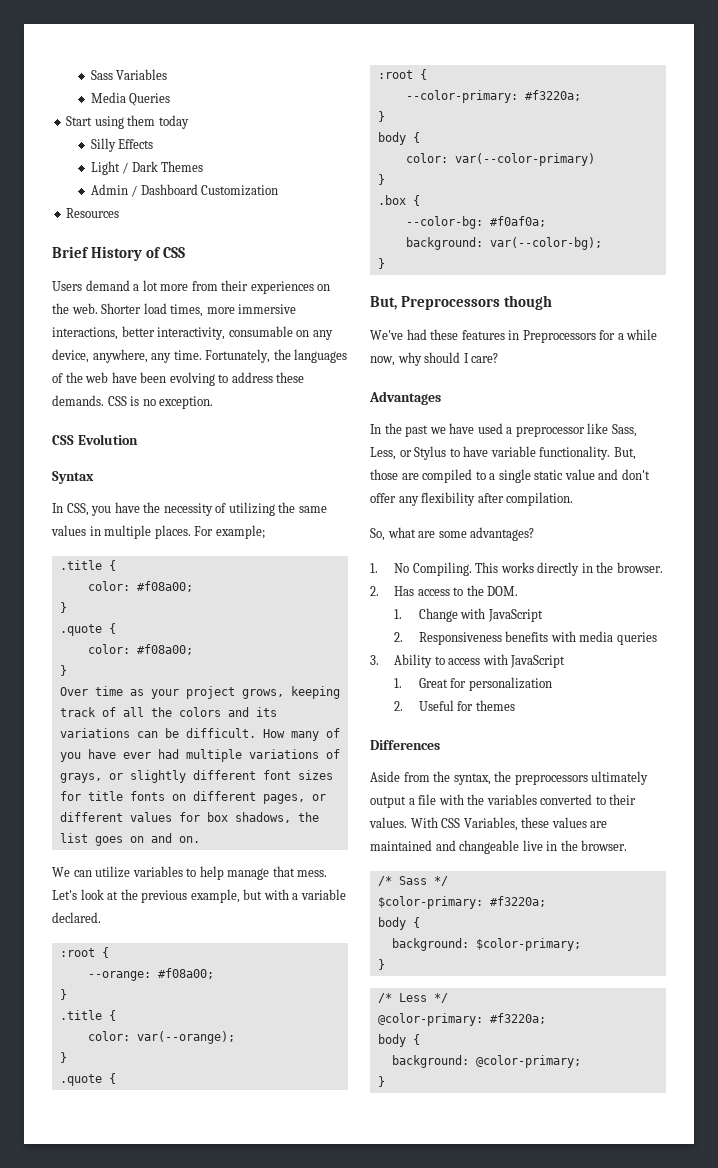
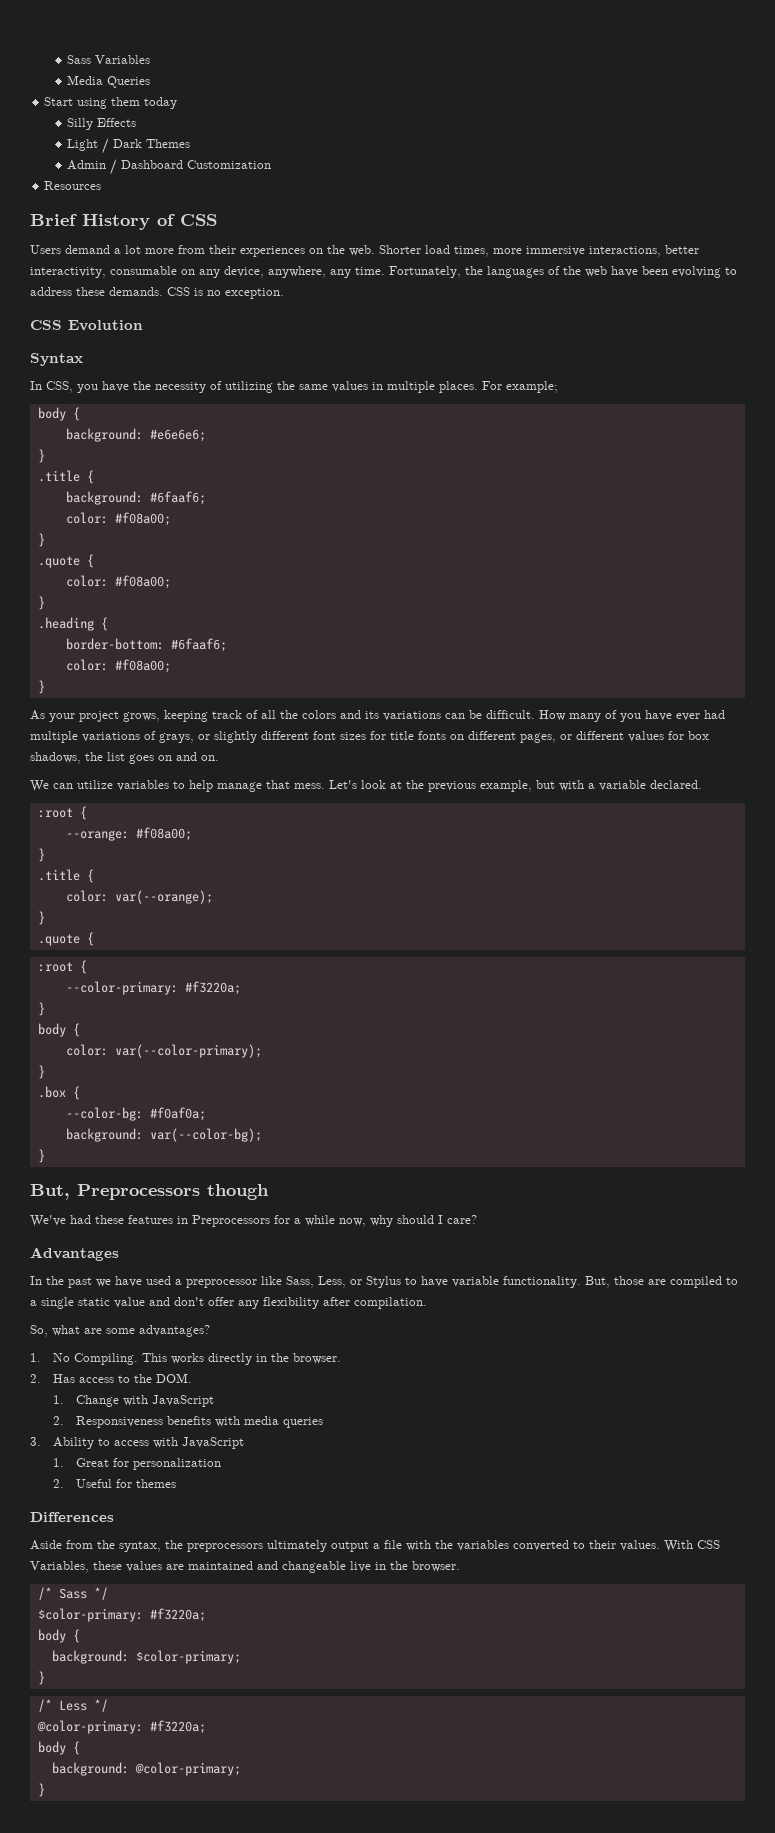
  For example;
+ body {
+ background: #e6e6e6;
+ }
  .title {
+ background: #6faaf6;
- Over time as your project grows, keeping track of all the colors and its variations can be difficult.
+ .heading {
+ border-bottom: #6faaf6;
+ color: #f08a00;
+ }
+ As your project grows, keeping track of all the colors and its variations can be difficult.
- color: var(--color-primary)
+ color: var(--color-primary);

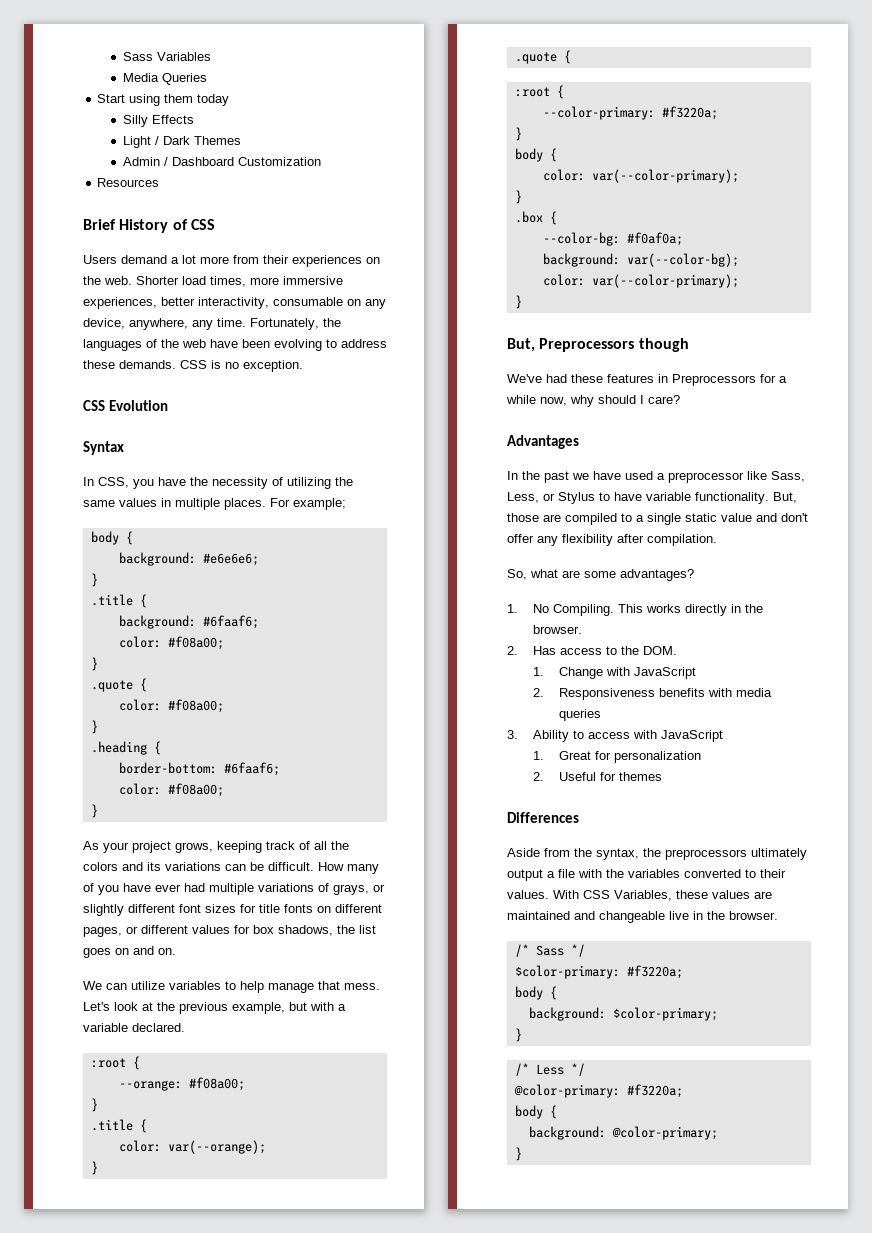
- Shorter load times, more immersive interactions, better interactivity, consumable on any device, anywhere, any time.
+ Shorter load times, more immersive experiences, better interactivity, consumable on any device, anywhere, any time.
  background: var(--color-bg);
+ color: var(--color-primary);

